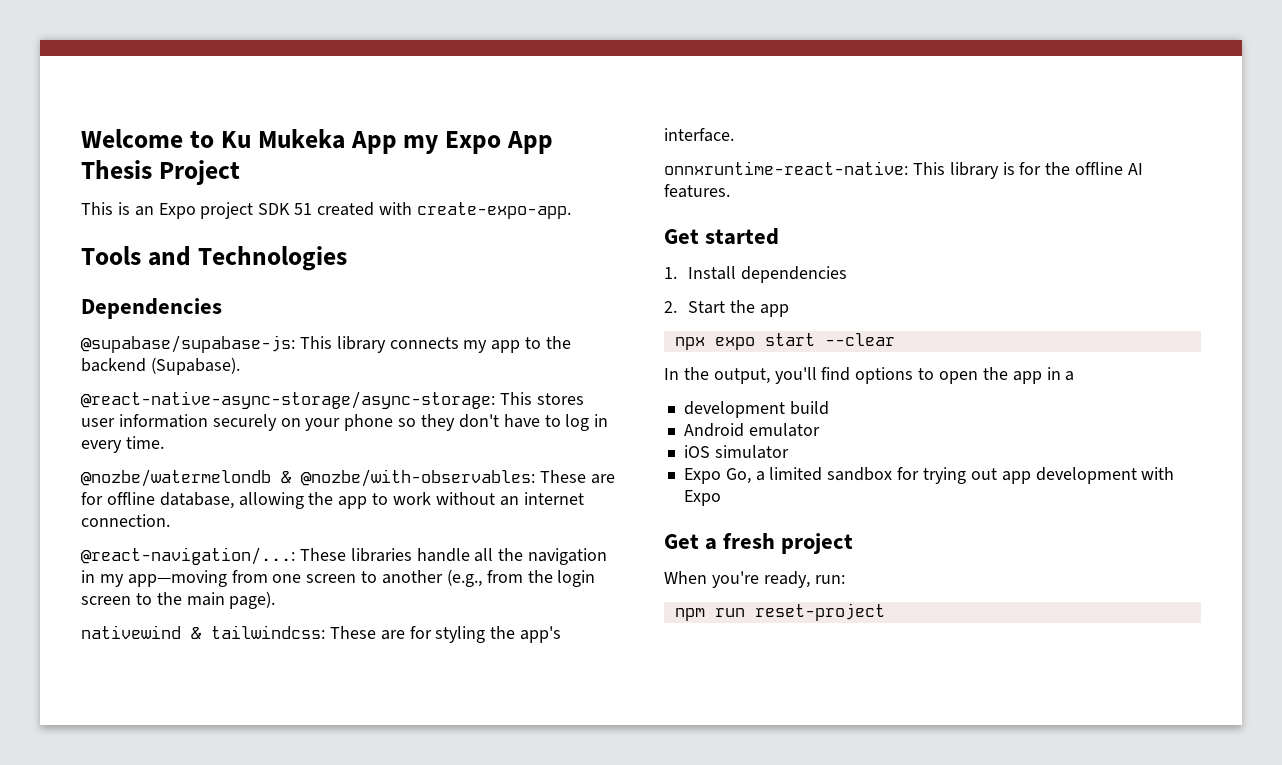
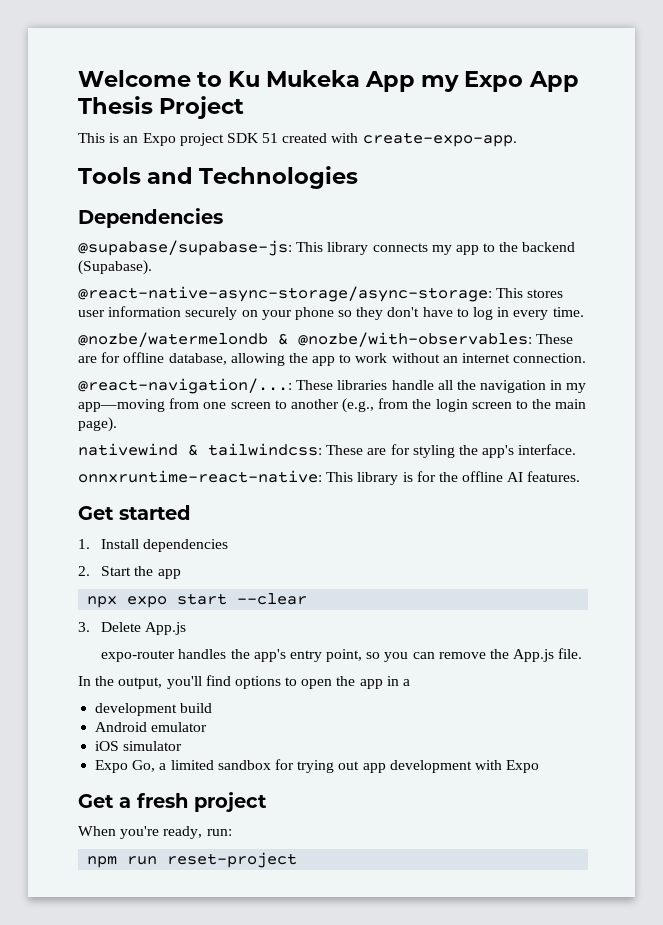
+ 3. Delete App.js
+ expo-router handles the app's entry point, so you can remove the App.js file.

